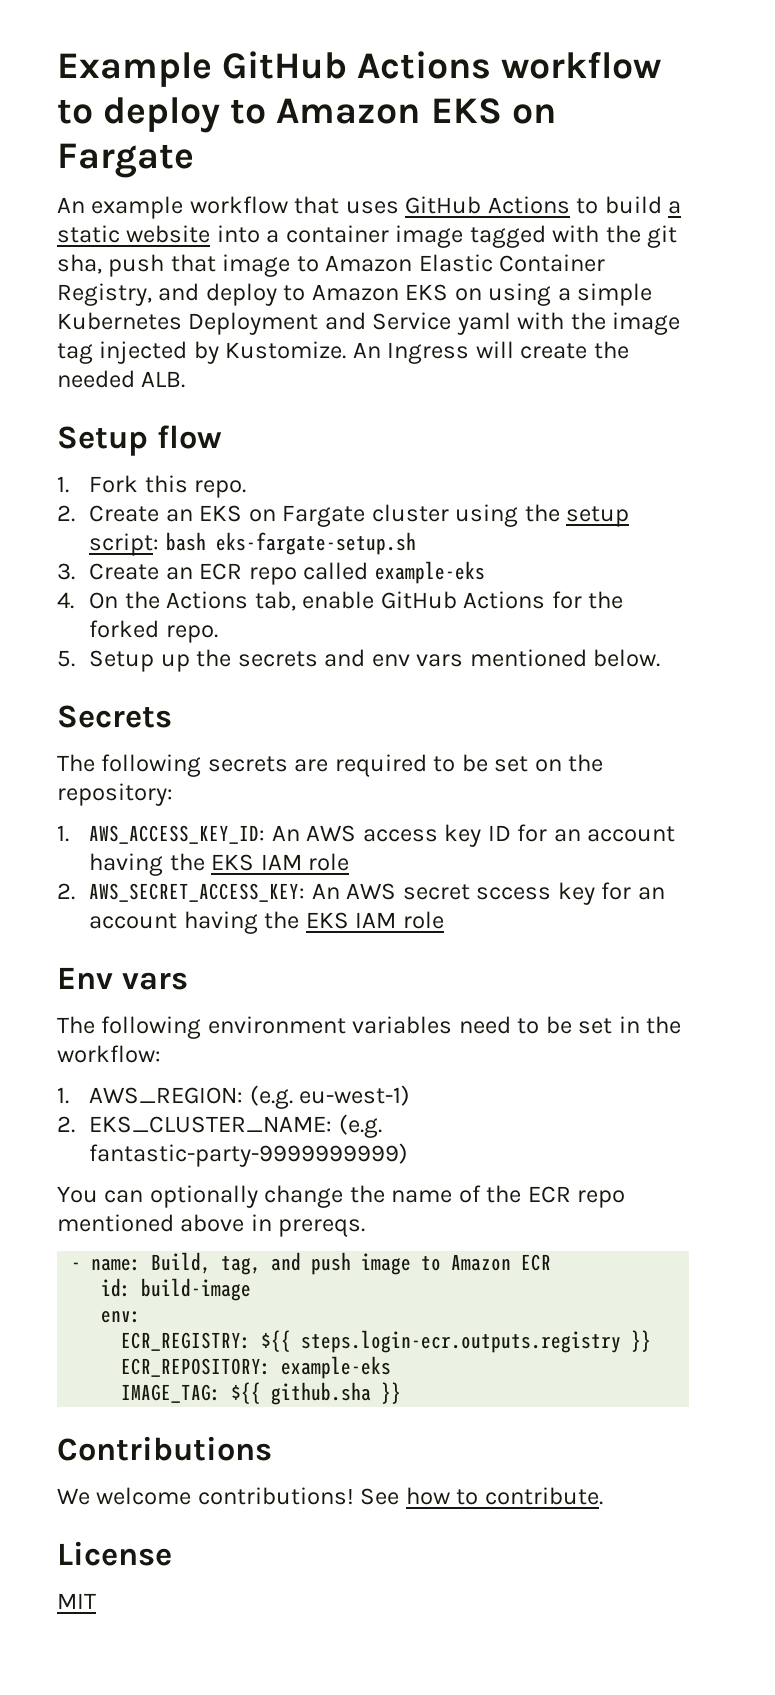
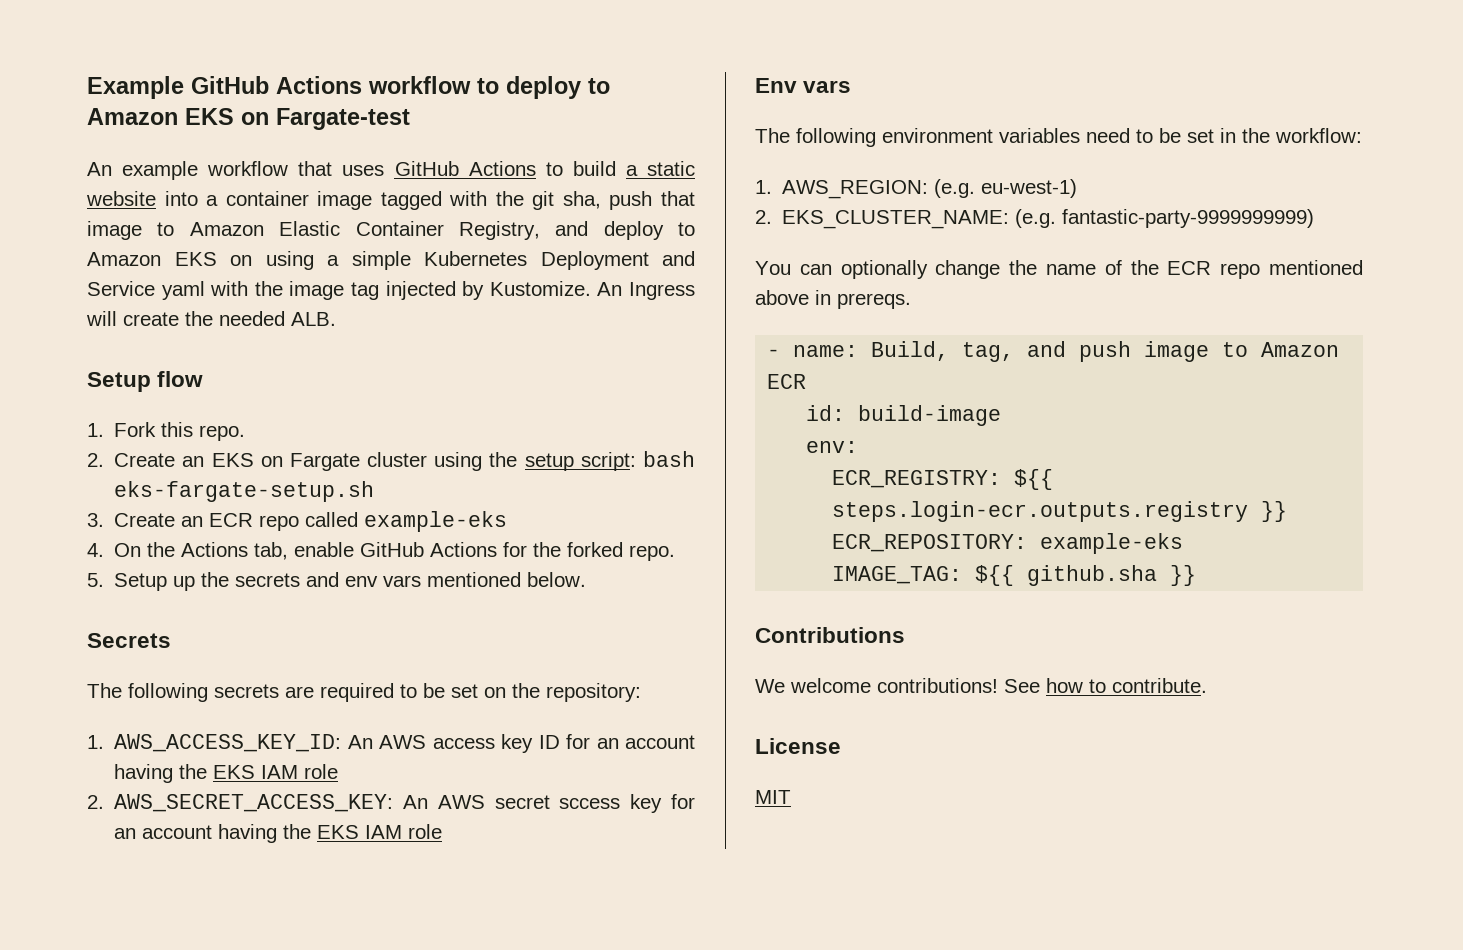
- Example GitHub Actions workflow to deploy to Amazon EKS on Fargate
+ Example GitHub Actions workflow to deploy to Amazon EKS on Fargate-test

